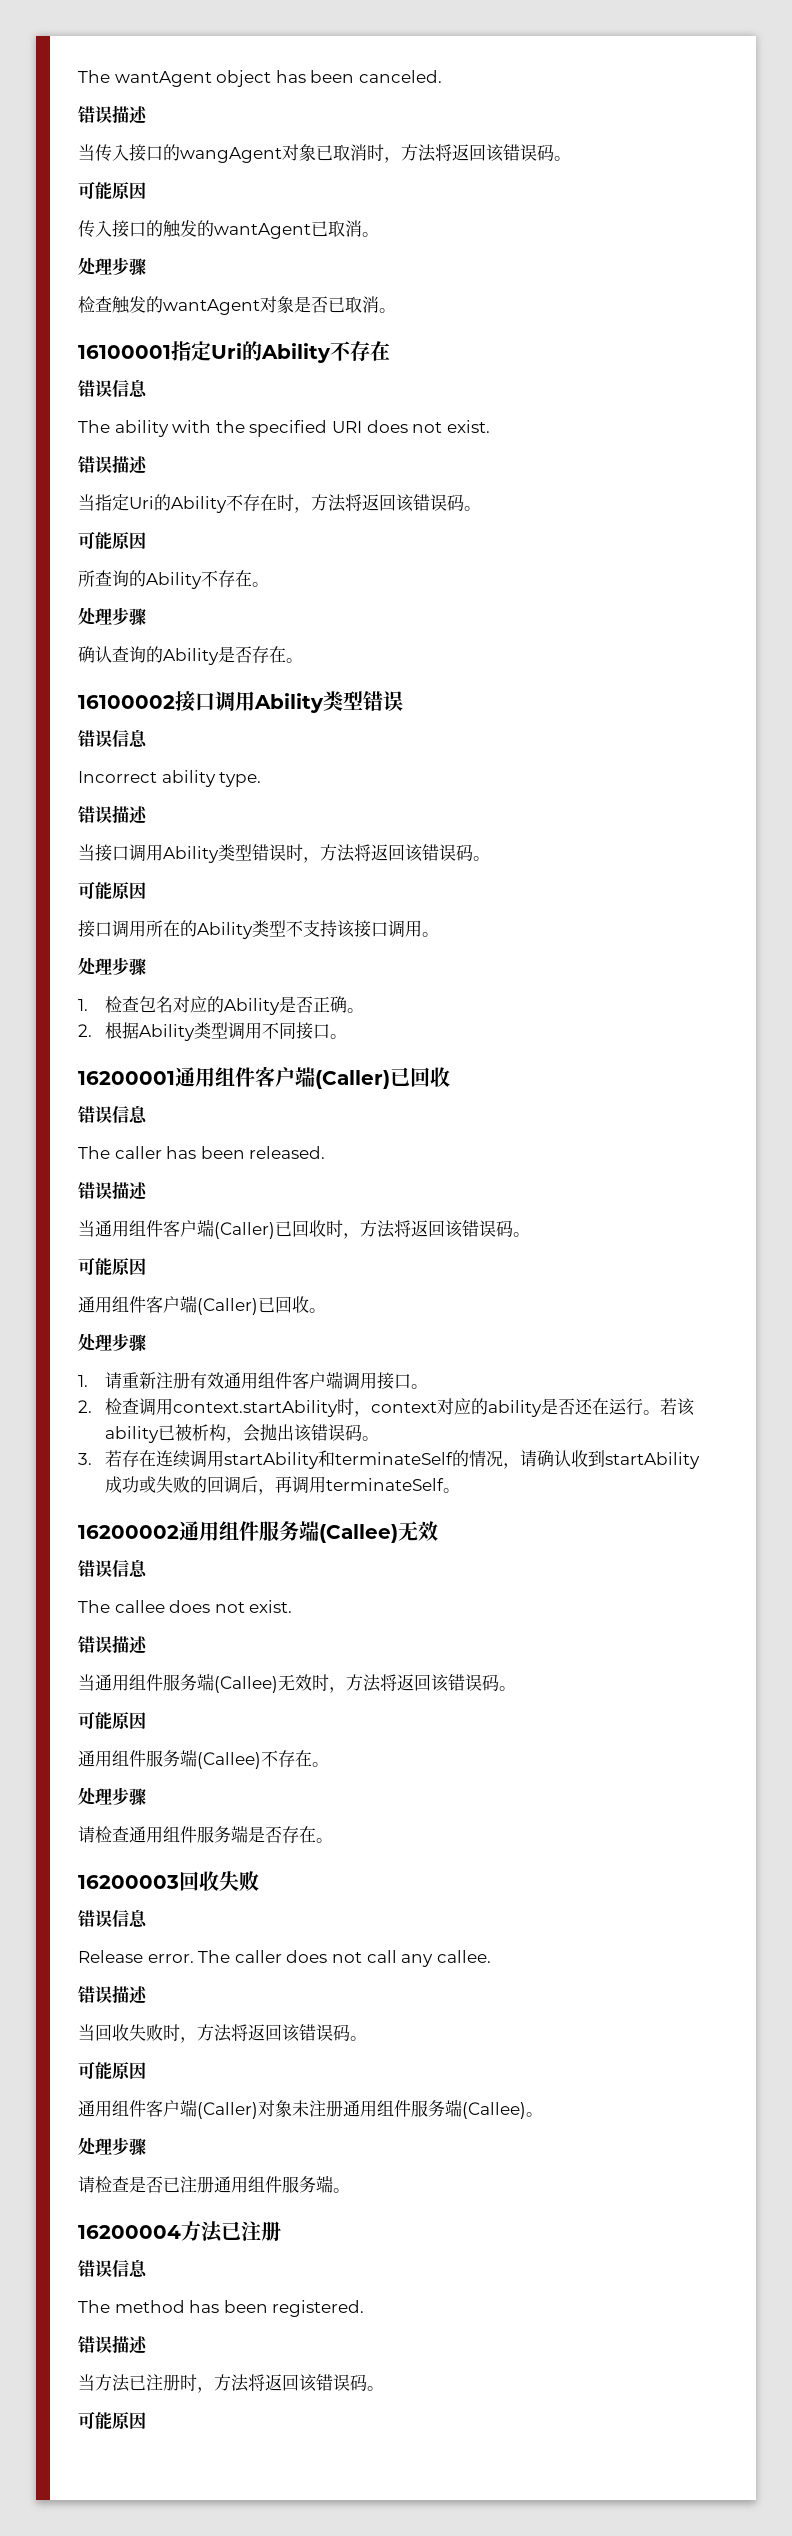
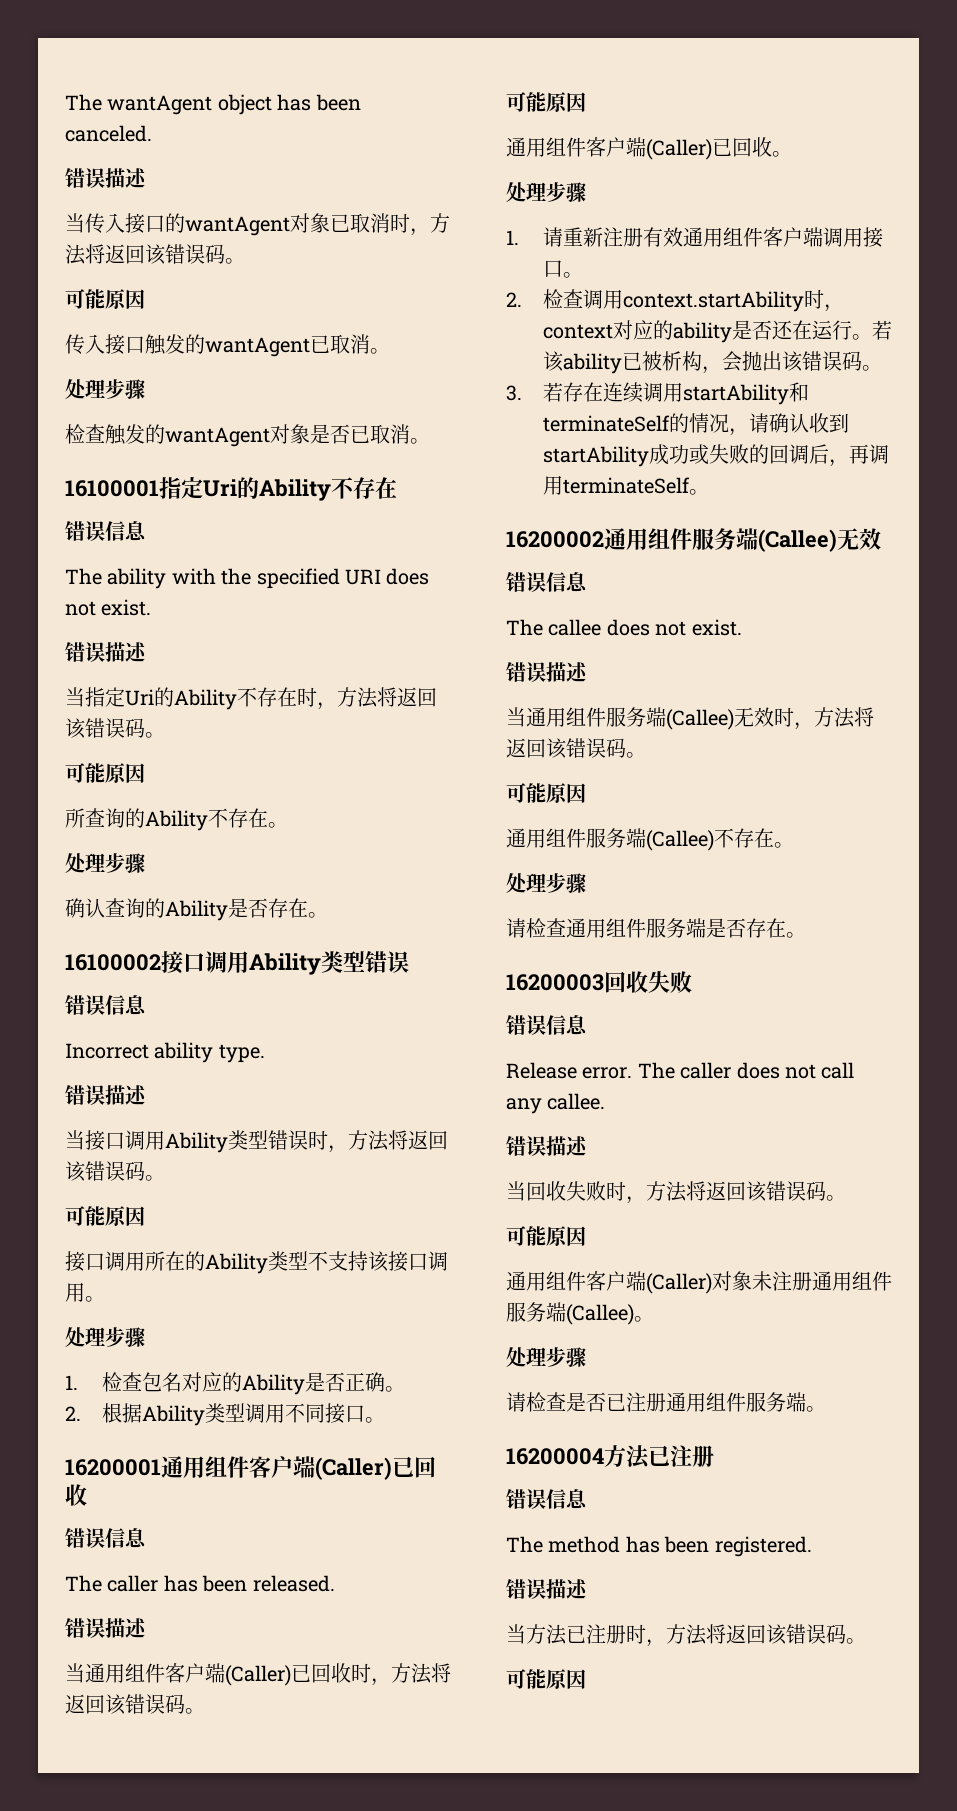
- 当传入接口的wangAgent对象已取消时，方法将返回该错误码。
+ 当传入接口的wantAgent对象已取消时，方法将返回该错误码。
- 传入接口的触发的wantAgent已取消。
+ 传入接口触发的wantAgent已取消。

